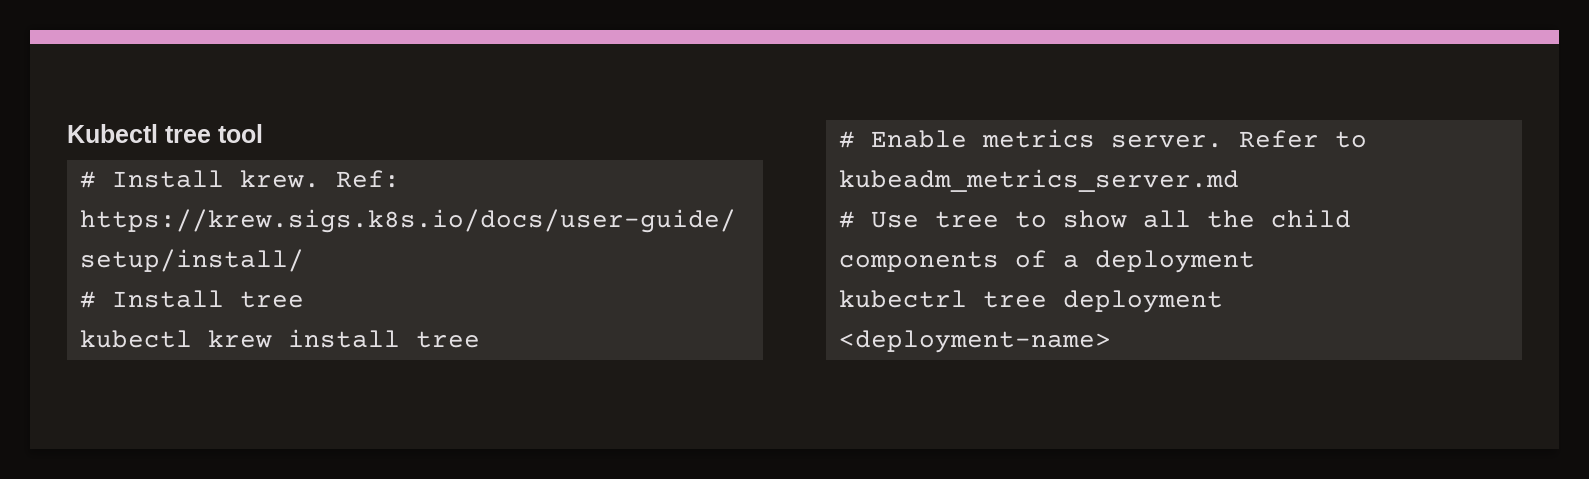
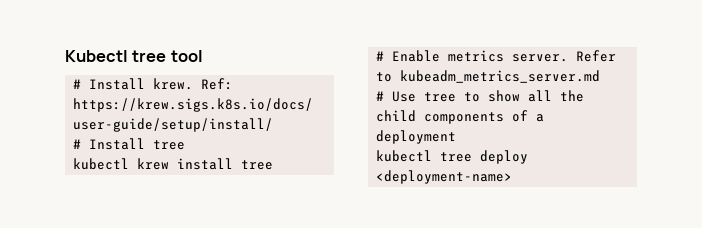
- kubectrl tree deployment <deployment-name>
+ kubectl tree deploy <deployment-name>

